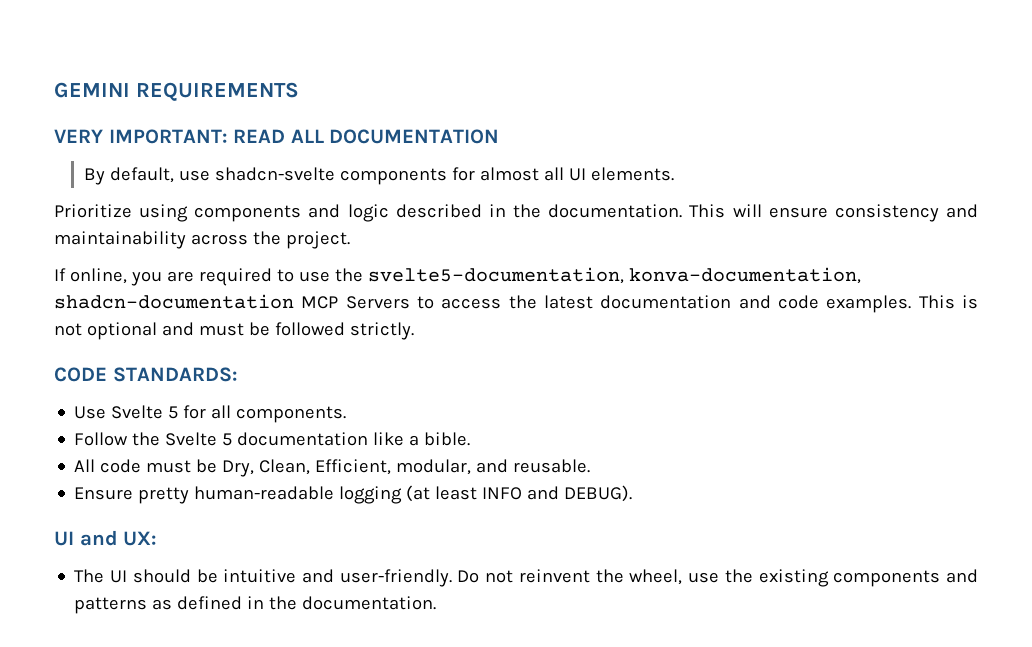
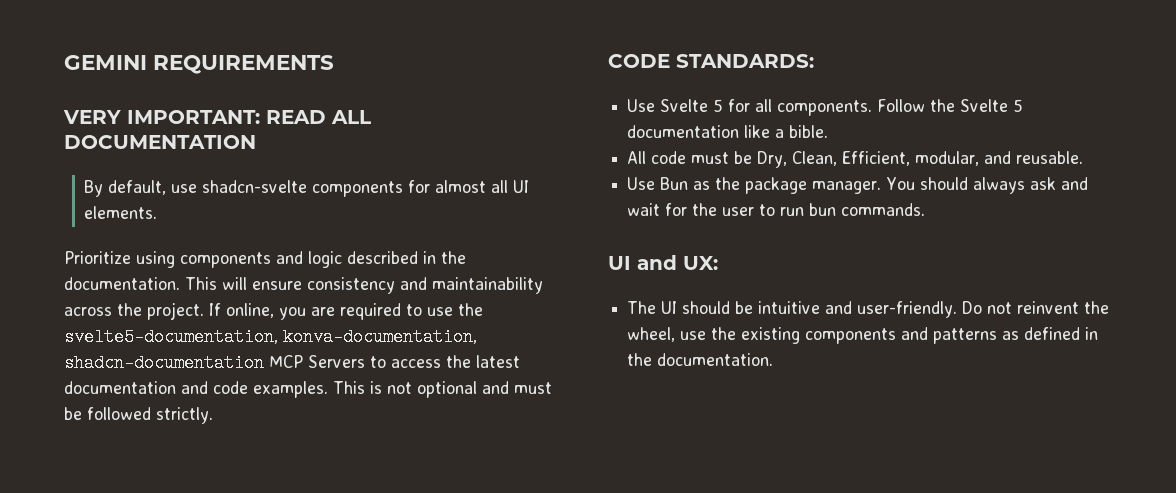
- This will ensure consistency and maintainability across the project.
- If online, you are required to use the svelte5-documentation, konva-documentation, shadcn-documentation MCP Servers to access the latest documentation and code examples.
+ This will ensure consistency and maintainability across the project. If online, you are required to use the svelte5-documentation, konva-documentation, shadcn-documentation MCP Servers to access the latest documentation and code examples.
- Use Svelte 5 for all components.
- Follow the Svelte 5 documentation like a bible.
+ Use Svelte 5 for all components. Follow the Svelte 5 documentation like a bible.
- Ensure pretty human-readable logging (at least INFO and DEBUG).
+ Use Bun as the package manager. You should always ask and wait for the user to run bun commands.

